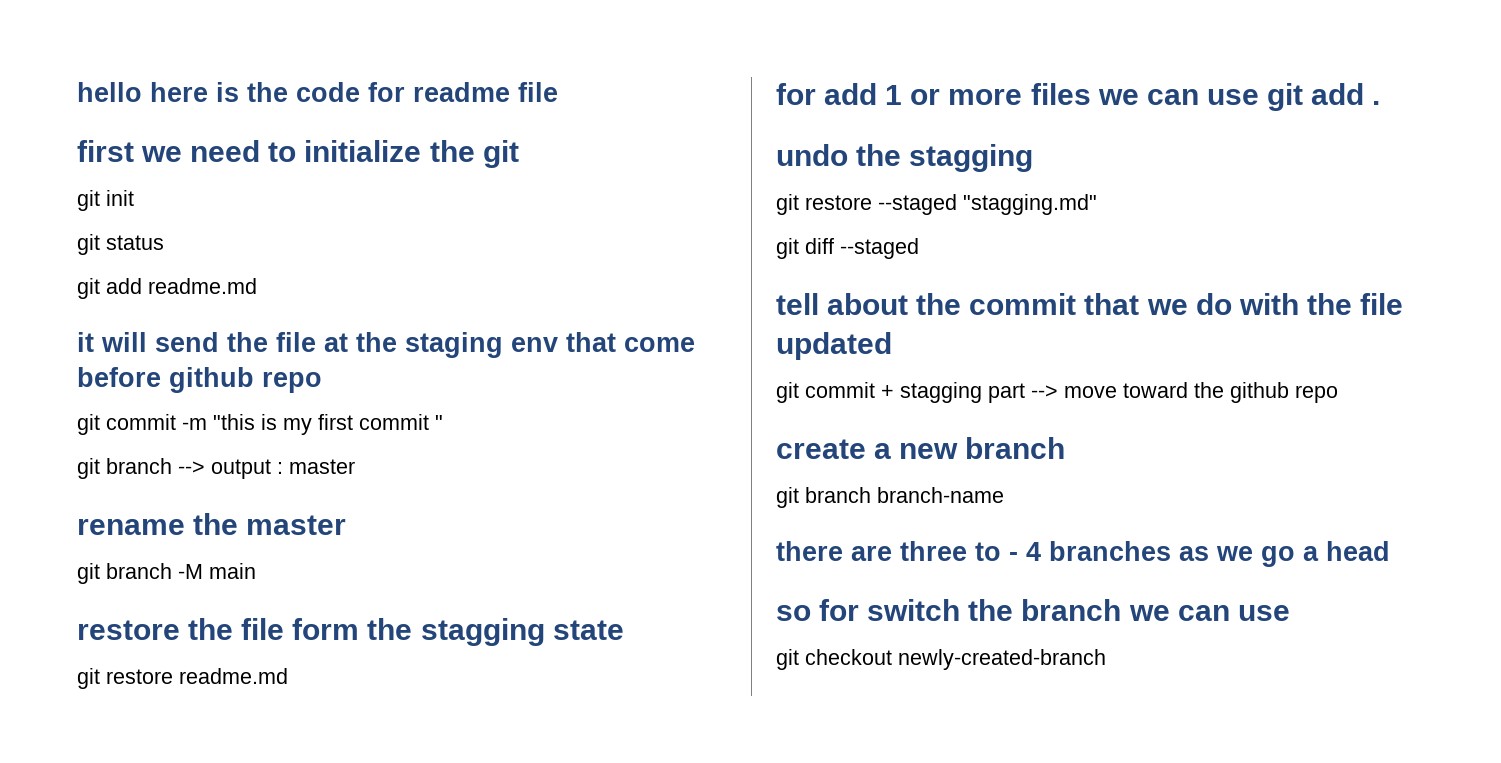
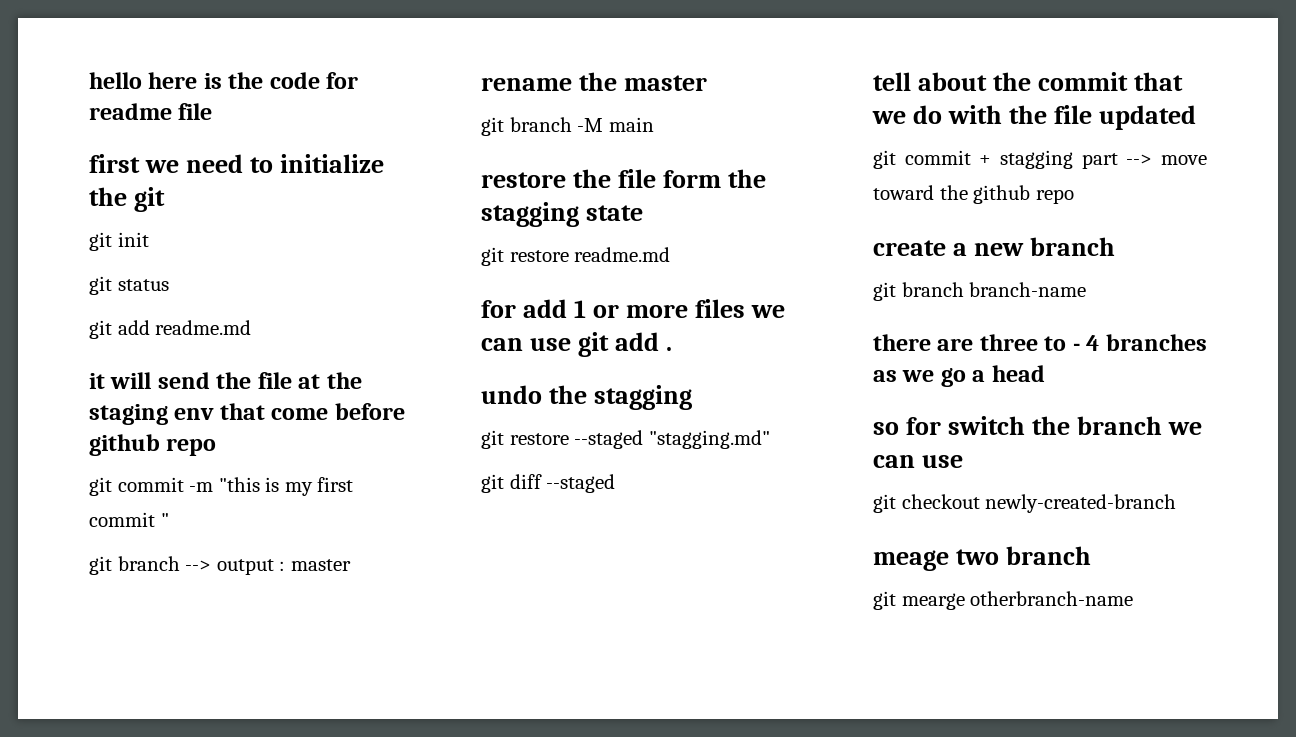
+ meage two branch
+ git mearge otherbranch-name

